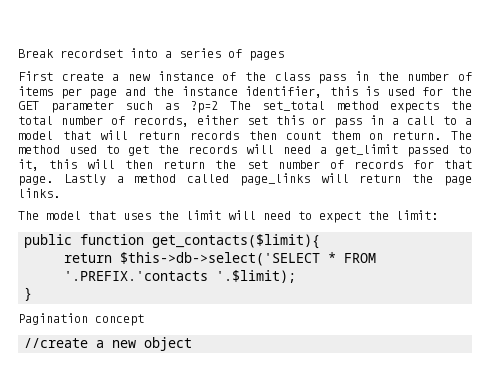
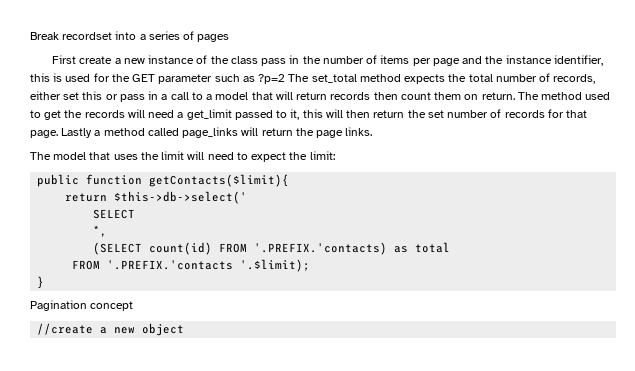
- public function get_contacts($limit){
- return $this->db->select('SELECT * FROM '.PREFIX.'contacts '.$limit);
+ public function getContacts($limit){
+ return $this->db->select('
+ SELECT
+ *,
+ (SELECT count(id) FROM '.PREFIX.'contacts) as total
+ FROM '.PREFIX.'contacts '.$limit);

